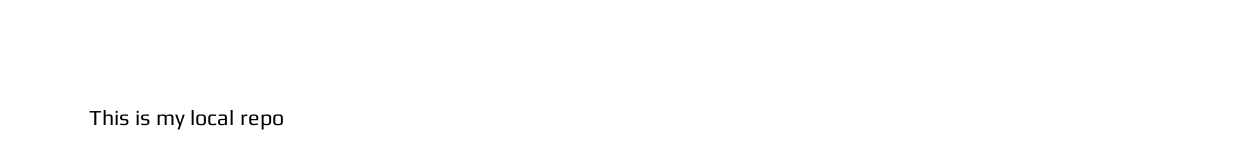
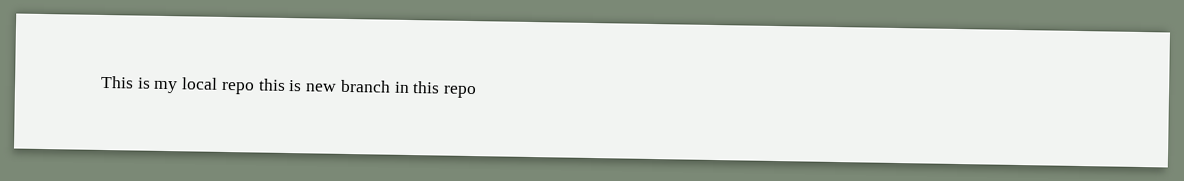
- This is my local repo
+ This is my local repo this is new branch in this repo

